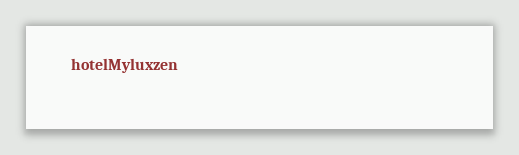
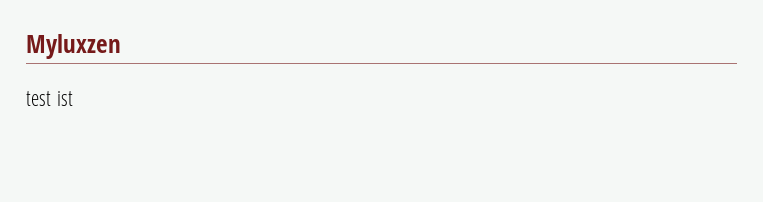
- hotelMyluxzen
+ Myluxzen
+ test ist

